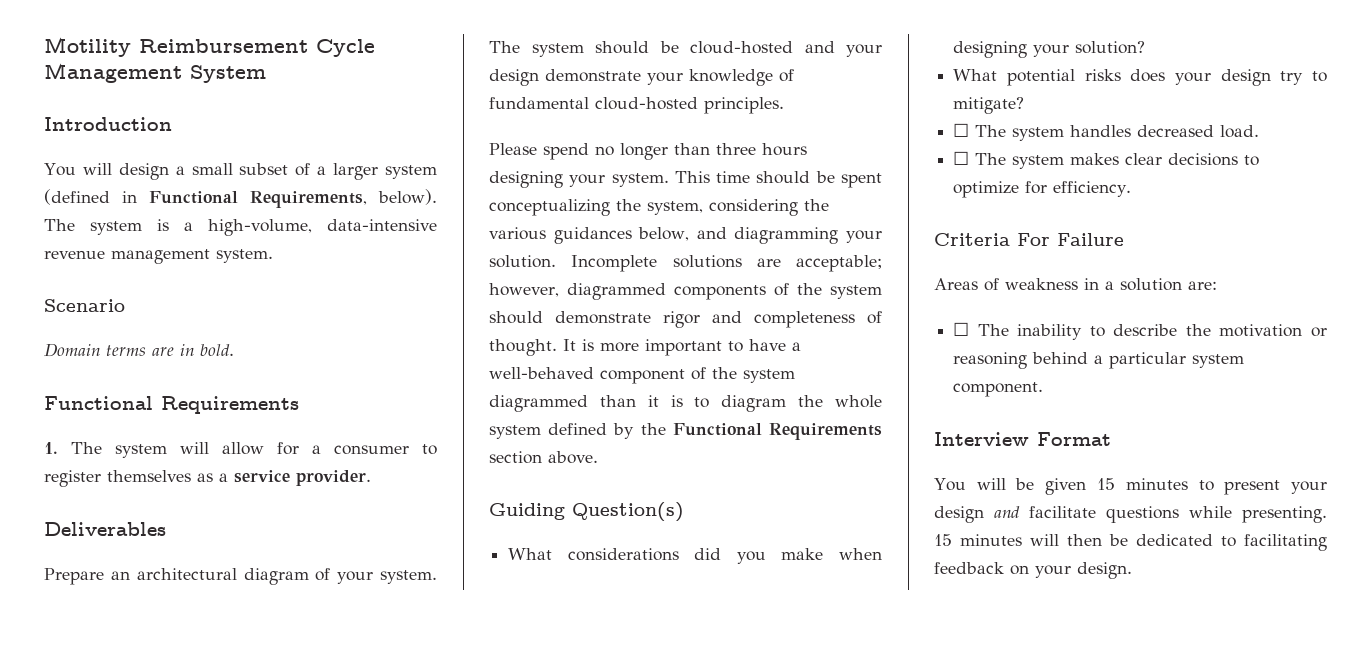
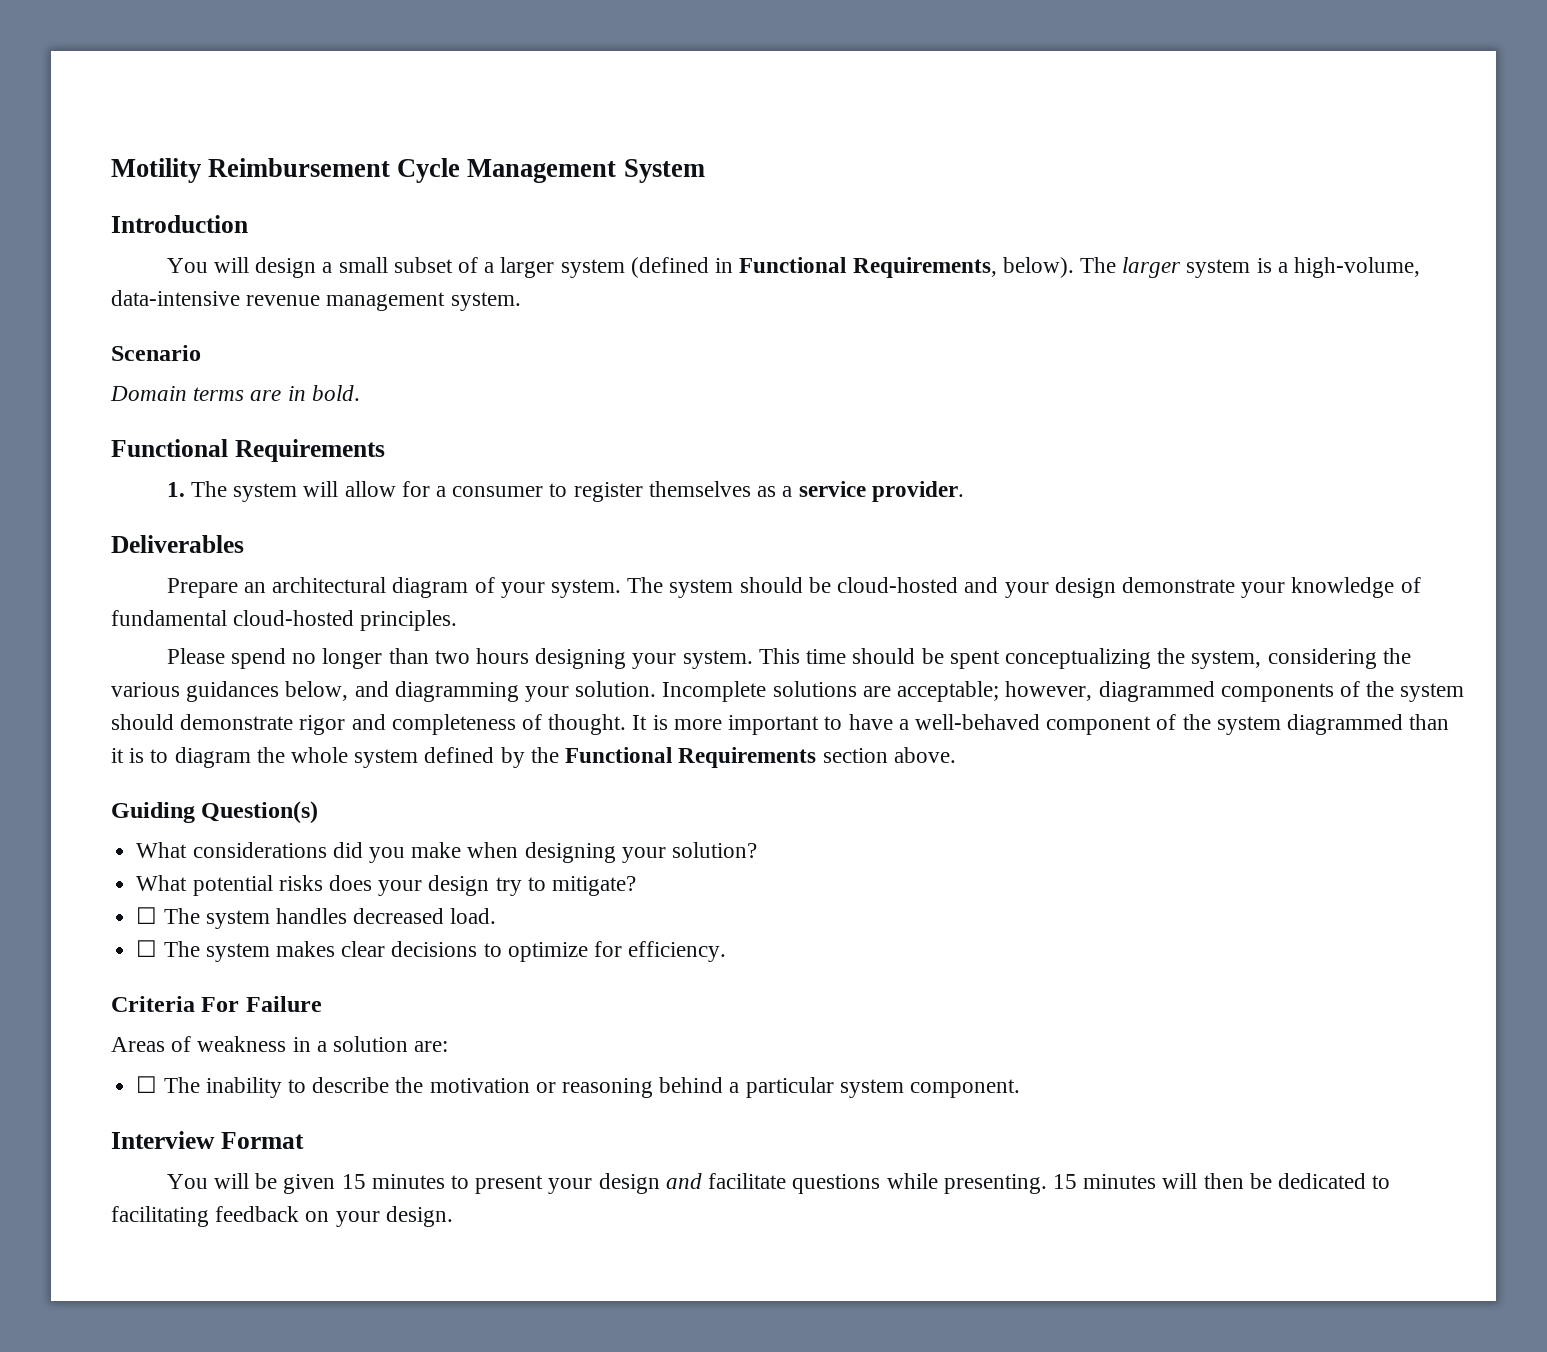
- The system is a high-volume, data-intensive revenue management system.
+ The larger system is a high-volume, data-intensive revenue management system.
- Please spend no longer than three hours designing your system.
+ Please spend no longer than two hours designing your system.

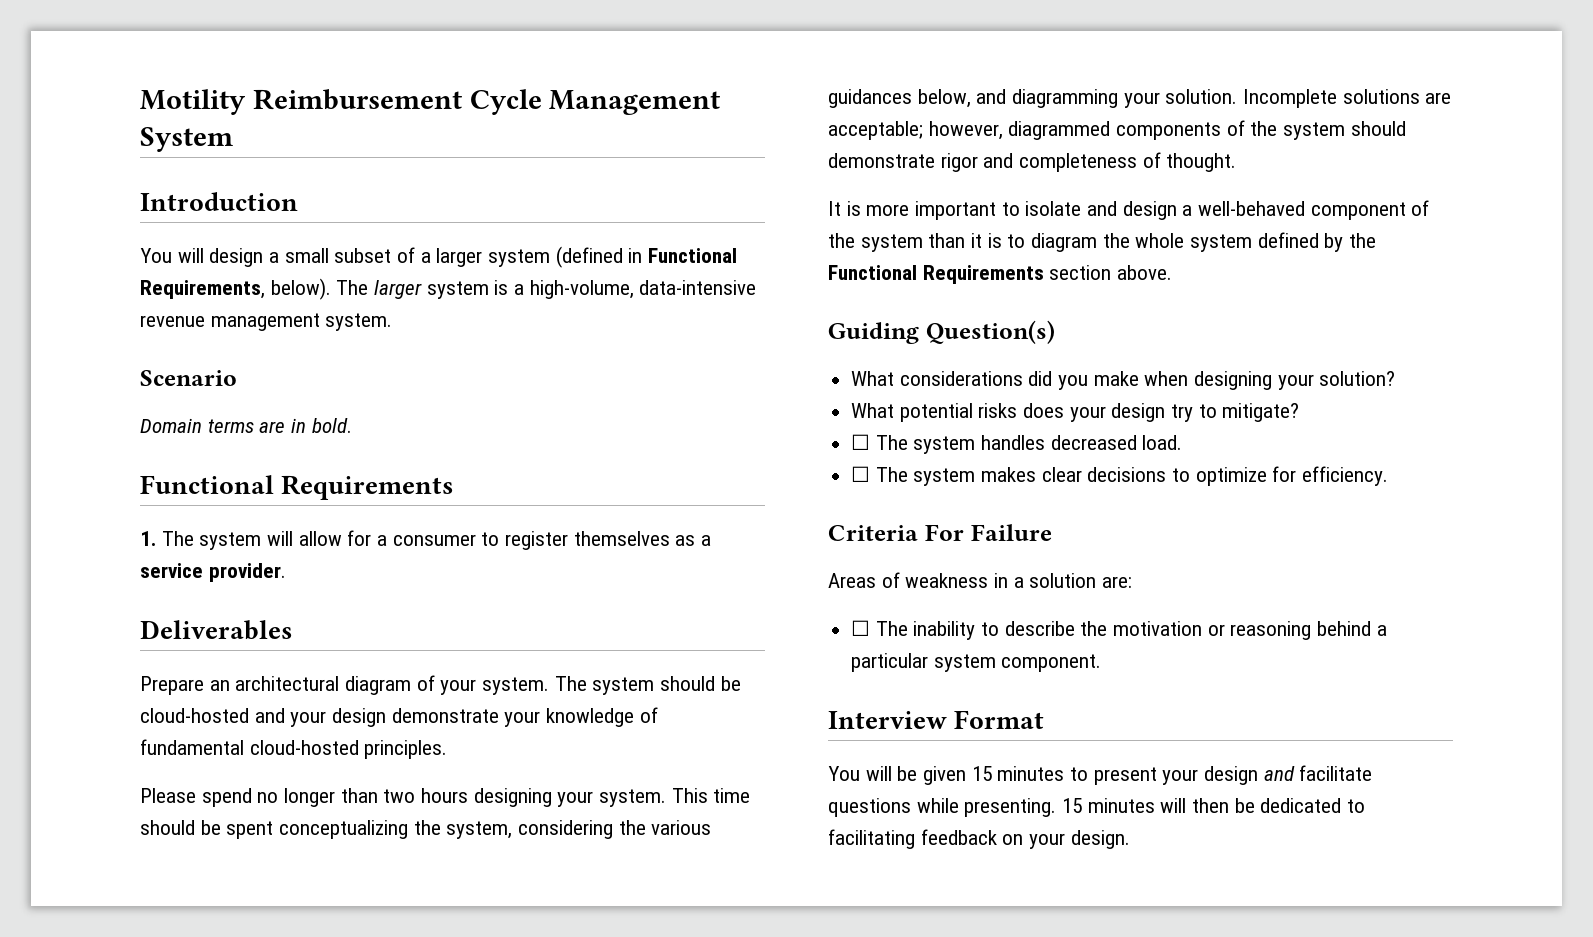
- Incomplete solutions are acceptable; however, diagrammed components of the system should demonstrate rigor and completeness of thought. It is more important to have a well-behaved component of the system diagrammed than it is to diagram the whole system defined by the Functional Requirements section above.
+ Incomplete solutions are acceptable; however, diagrammed components of the system should demonstrate rigor and completeness of thought.
+ It is more important to isolate and design a well-behaved component of the system than it is to diagram the whole system defined by the Functional Requirements section above.

